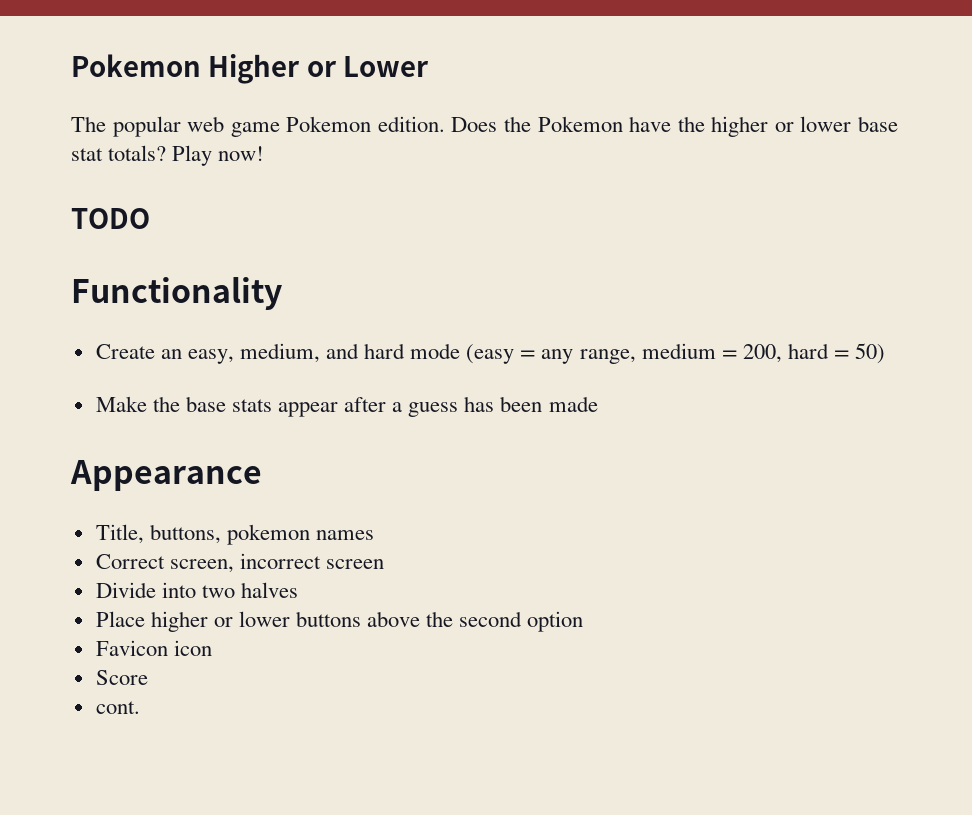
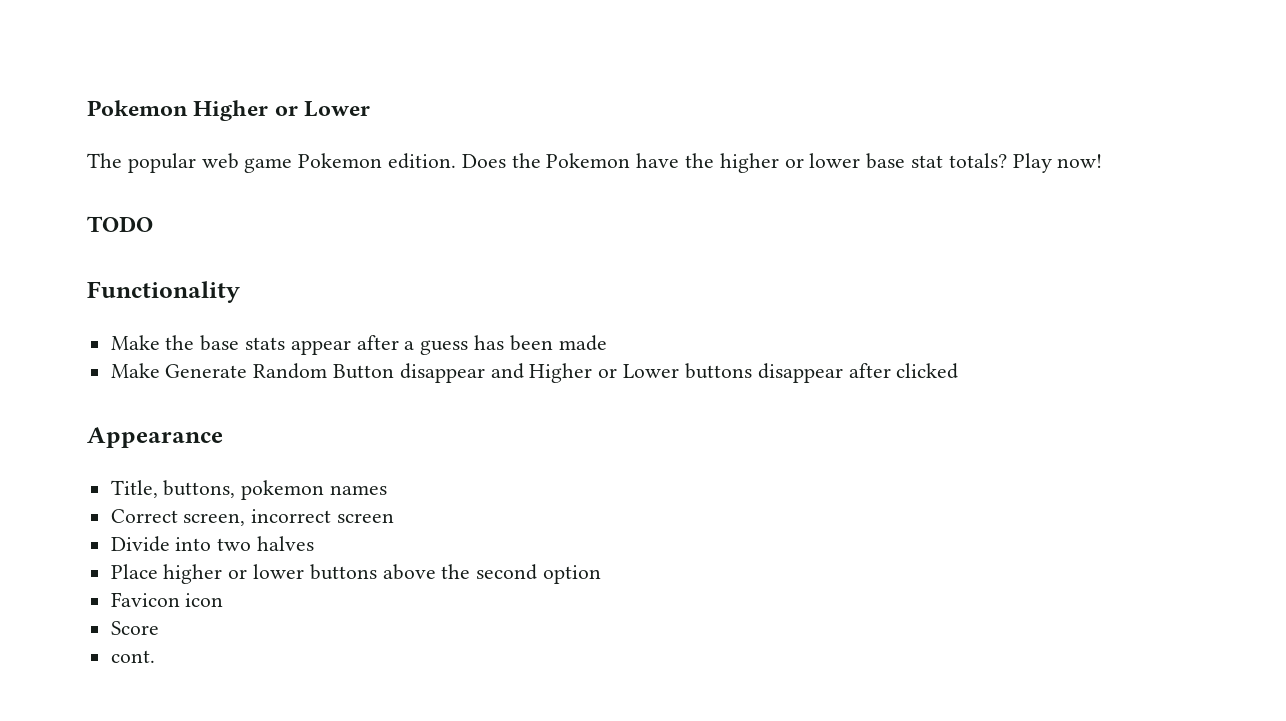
- Create an easy, medium, and hard mode (easy = any range, medium = 200, hard = 50)
+ Make Generate Random Button disappear and Higher or Lower buttons disappear after clicked

